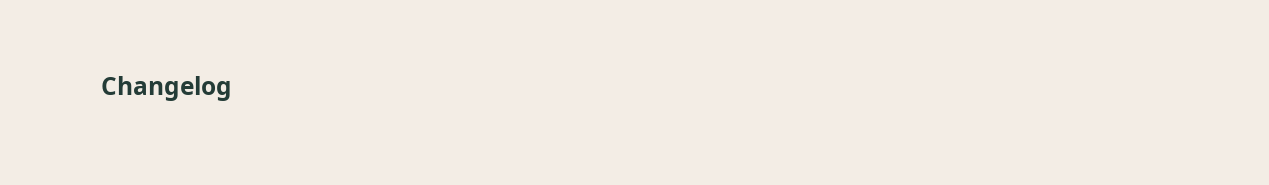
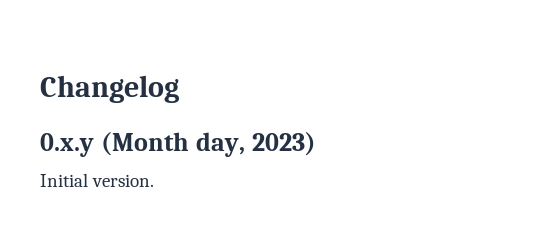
+ 0.x.y (Month day, 2023)
+ Initial version.

